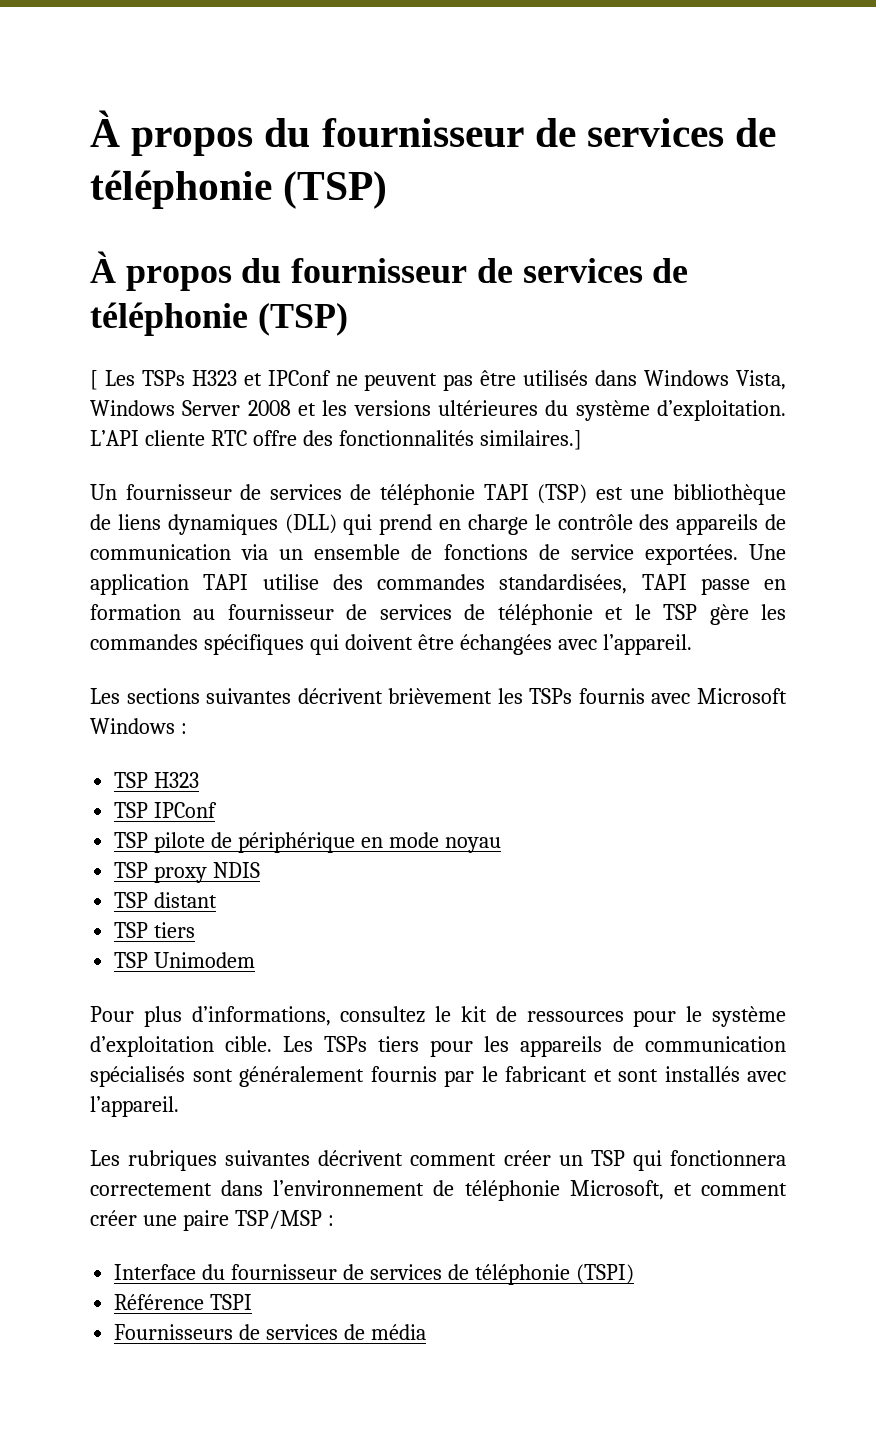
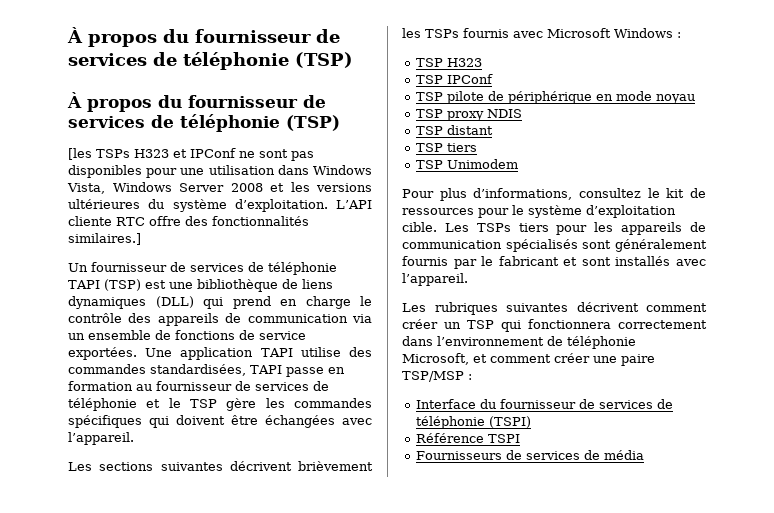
- [ Les TSPs H323 et IPConf ne peuvent pas être utilisés dans Windows Vista, Windows Server 2008 et les versions ultérieures du système d’exploitation.
+ [les TSPs H323 et IPConf ne sont pas disponibles pour une utilisation dans Windows Vista, Windows Server 2008 et les versions ultérieures du système d’exploitation.

